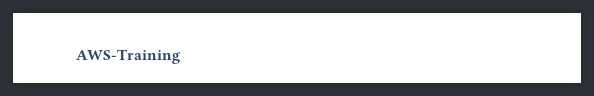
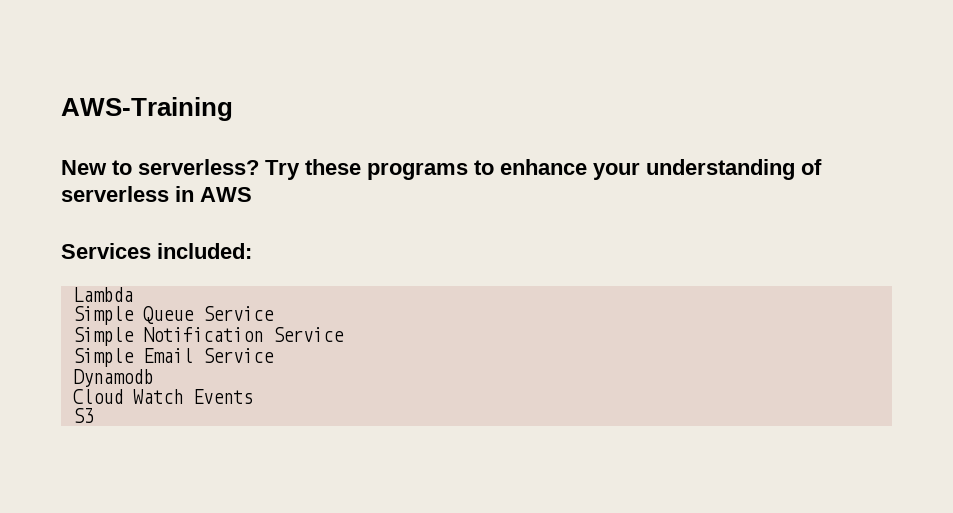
+ New to serverless? Try these programs to enhance your understanding of serverless in AWS
+ Services included:
+ Lambda
+ Simple Queue Service
+ Simple Notification Service
+ Simple Email Service
+ Dynamodb
+ Cloud Watch Events
+ S3

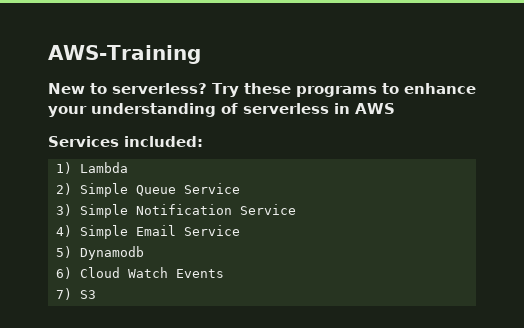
- Lambda
+ 1) Lambda
- Simple Queue Service
+ 2) Simple Queue Service
- Simple Notification Service
+ 3) Simple Notification Service
- Simple Email Service
+ 4) Simple Email Service
- Dynamodb
+ 5) Dynamodb
- Cloud Watch Events
+ 6) Cloud Watch Events
- S3
+ 7) S3

